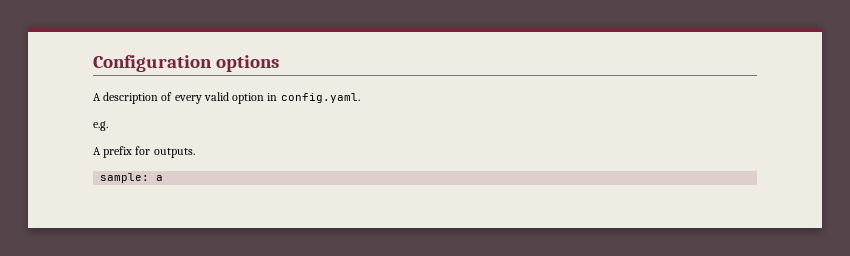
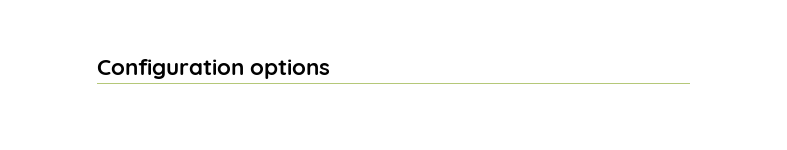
- A description of every valid option in config.yaml.
- e.g.
- A prefix for outputs.
- sample: a

